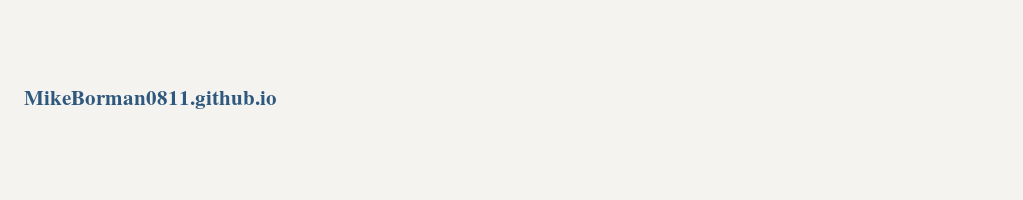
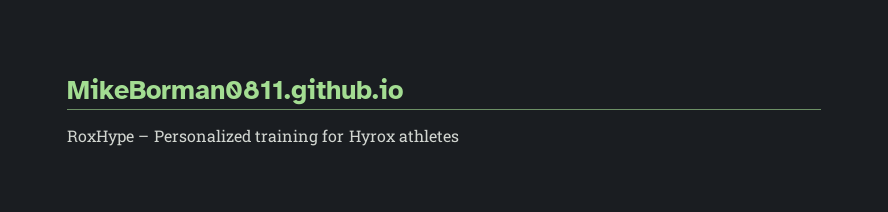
+ RoxHype – Personalized training for Hyrox athletes

